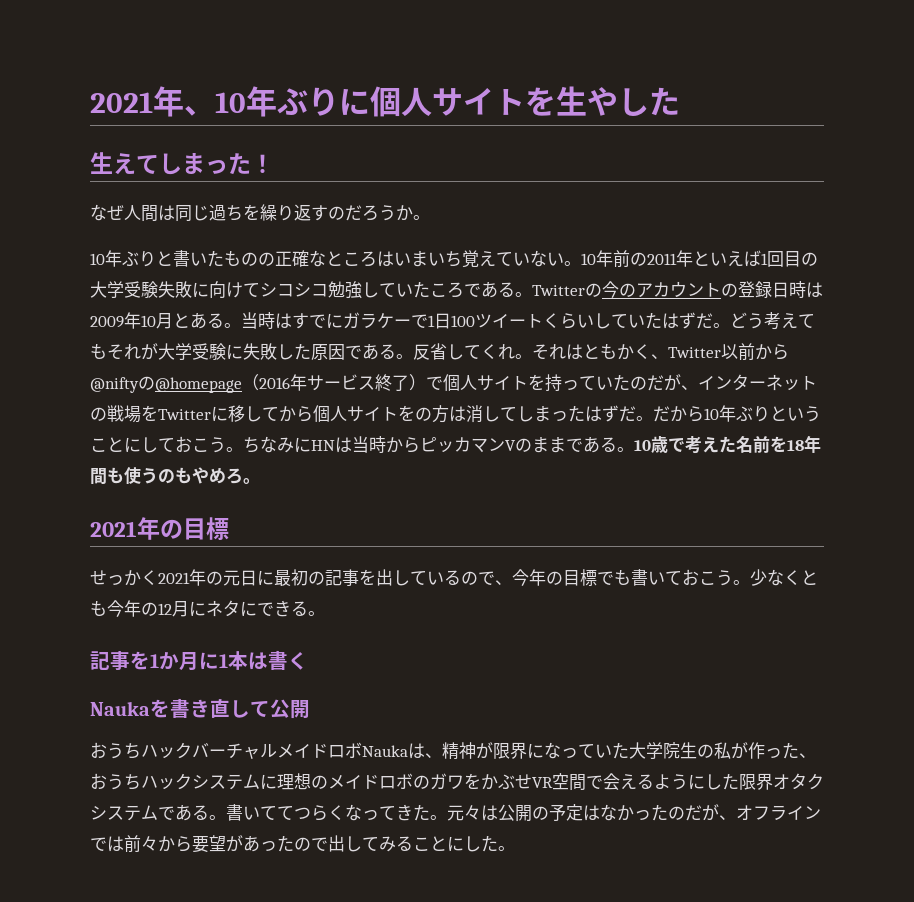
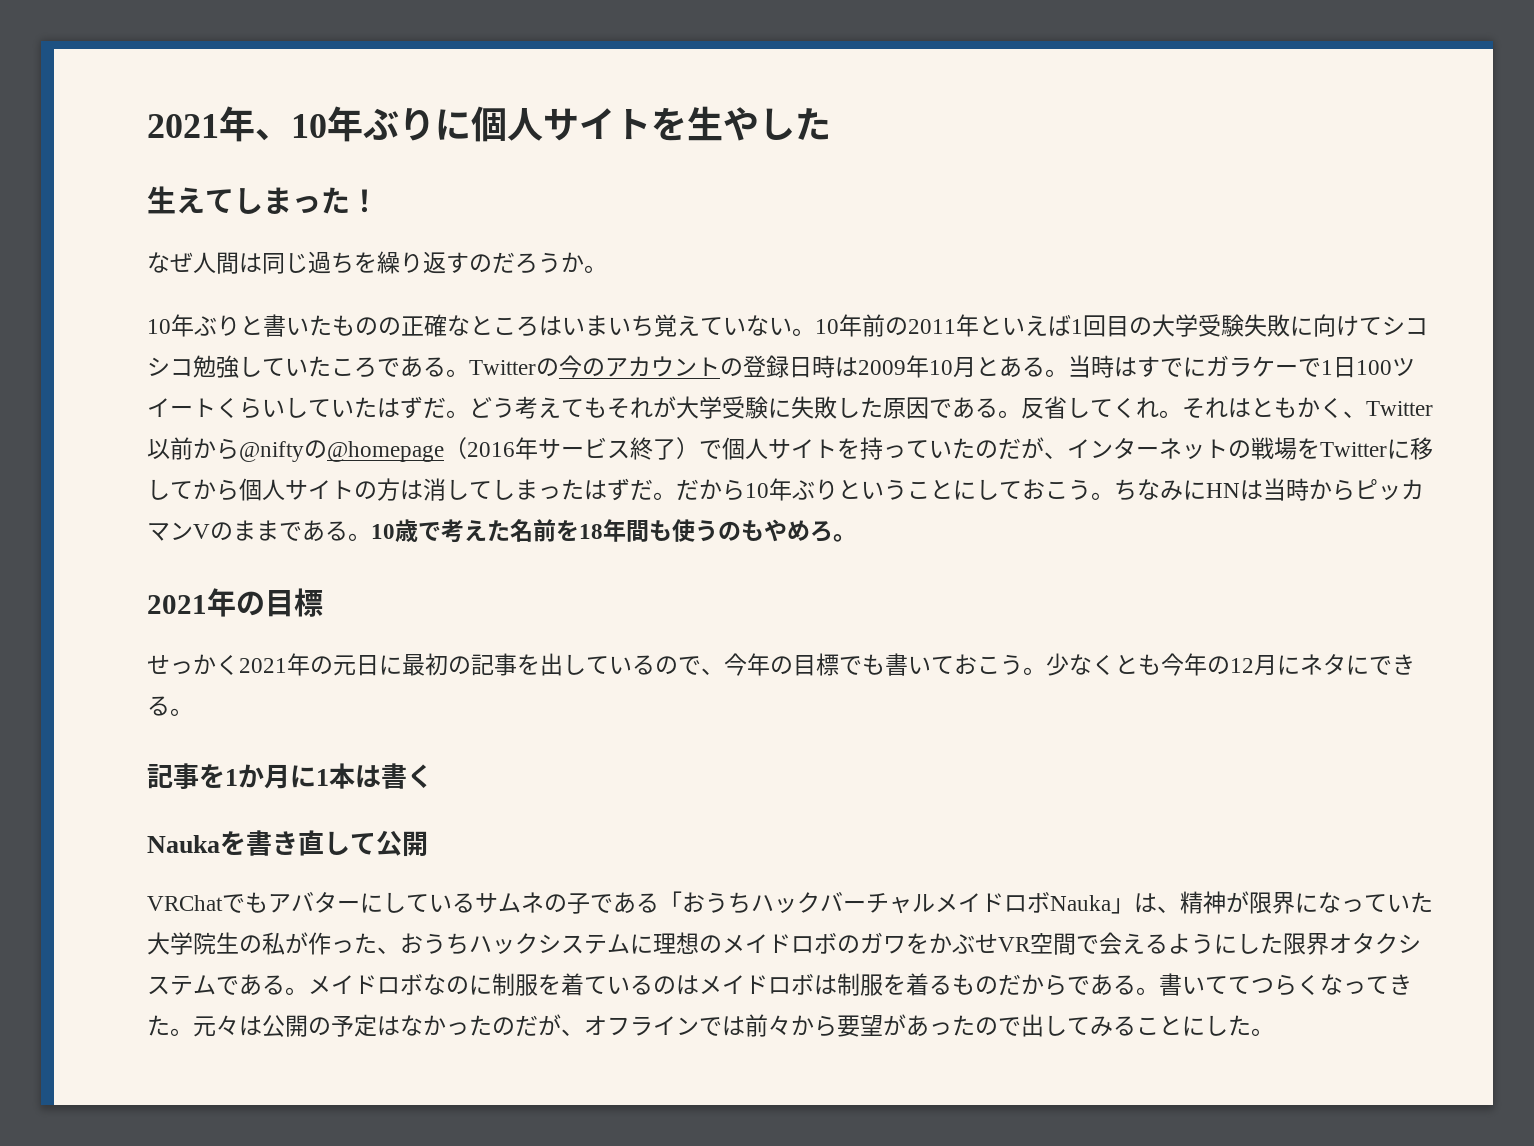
- それはともかく、Twitter以前から@niftyの@homepage（2016年サービス終了）で個人サイトを持っていたのだが、インターネットの戦場をTwitterに移してから個人サイトをの方は消してしまったはずだ。
+ それはともかく、Twitter以前から@niftyの@homepage（2016年サービス終了）で個人サイトを持っていたのだが、インターネットの戦場をTwitterに移してから個人サイトの方は消してしまったはずだ。
- おうちハックバーチャルメイドロボNaukaは、精神が限界になっていた大学院生の私が作った、おうちハックシステムに理想のメイドロボのガワをかぶせVR空間で会えるようにした限界オタクシステムである。
+ VRChatでもアバターにしているサムネの子である「おうちハックバーチャルメイドロボNauka」は、精神が限界になっていた大学院生の私が作った、おうちハックシステムに理想のメイドロボのガワをかぶせVR空間で会えるようにした限界オタクシステムである。
+ メイドロボなのに制服を着ているのはメイドロボは制服を着るものだからである。

